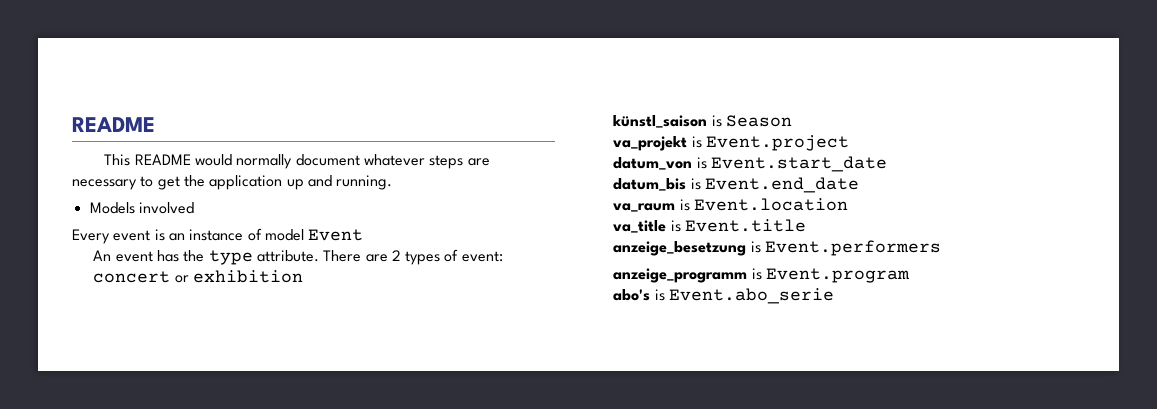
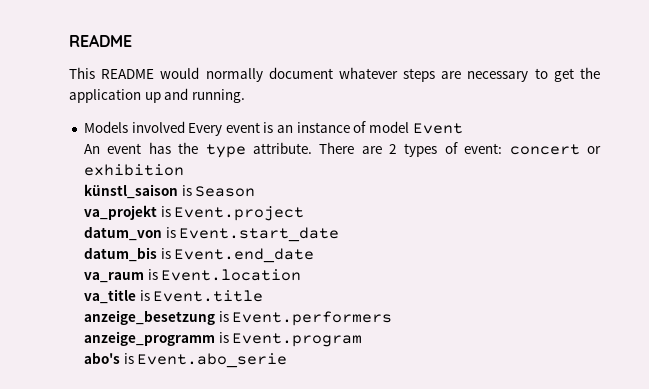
- Models involved
- Every event is an instance of model Event
+ Models involved Every event is an instance of model Event

